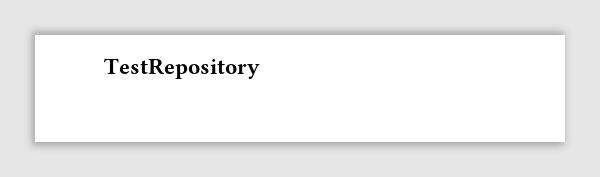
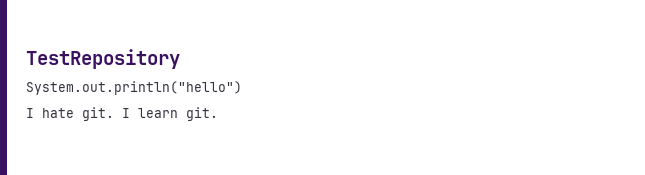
+ System.out.println("hello")
+ I hate git. I learn git.

